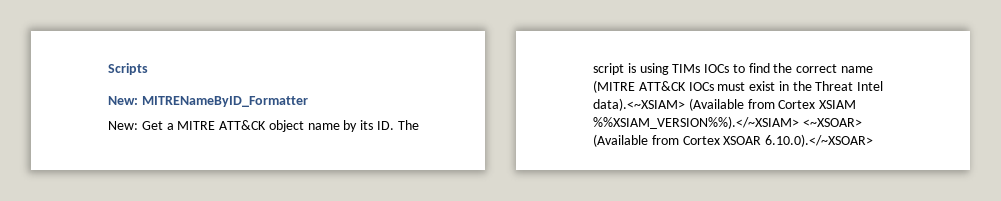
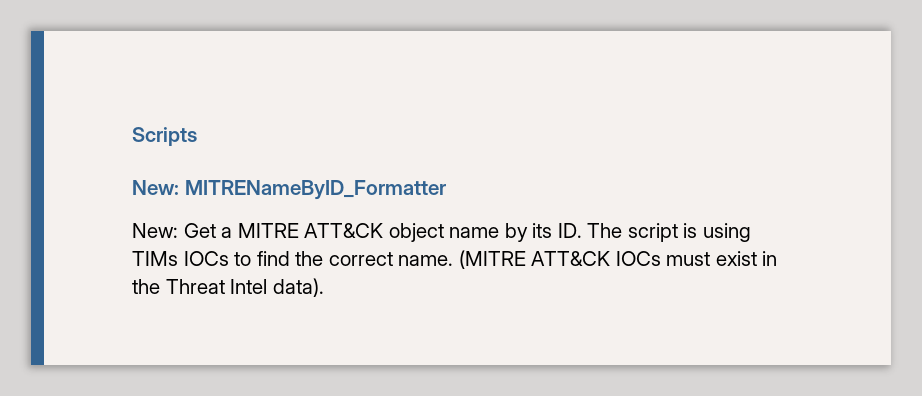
- New: Get a MITRE ATT&CK object name by its ID. The script is using TIMs IOCs to find the correct name (MITRE ATT&CK IOCs must exist in the Threat Intel data).<~XSIAM> (Available from Cortex XSIAM %%XSIAM_VERSION%%).</~XSIAM> <~XSOAR> (Available from Cortex XSOAR 6.10.0).</~XSOAR>
+ New: Get a MITRE ATT&CK object name by its ID. The script is using TIMs IOCs to find the correct name. (MITRE ATT&CK IOCs must exist in the Threat Intel data).

